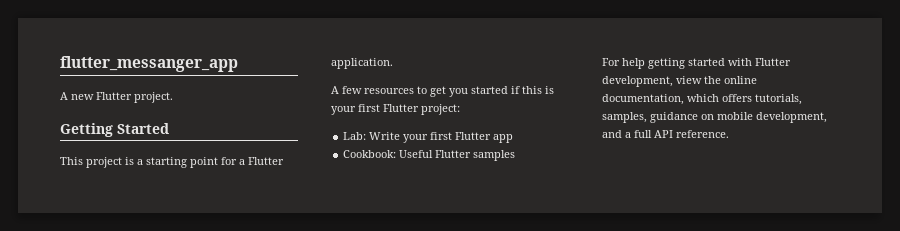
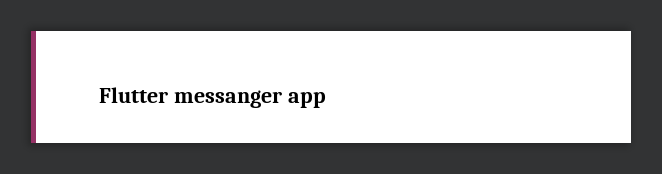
- flutter_messanger_app
- A new Flutter project.
- Getting Started
- This project is a starting point for a Flutter application.
- A few resources to get you started if this is your first Flutter project:
- Lab: Write your first Flutter app
- Cookbook: Useful Flutter samples
- For help getting started with Flutter development, view the online documentation, which offers tutorials, samples, guidance on mobile development, and a full API reference.
+ Flutter messanger app

